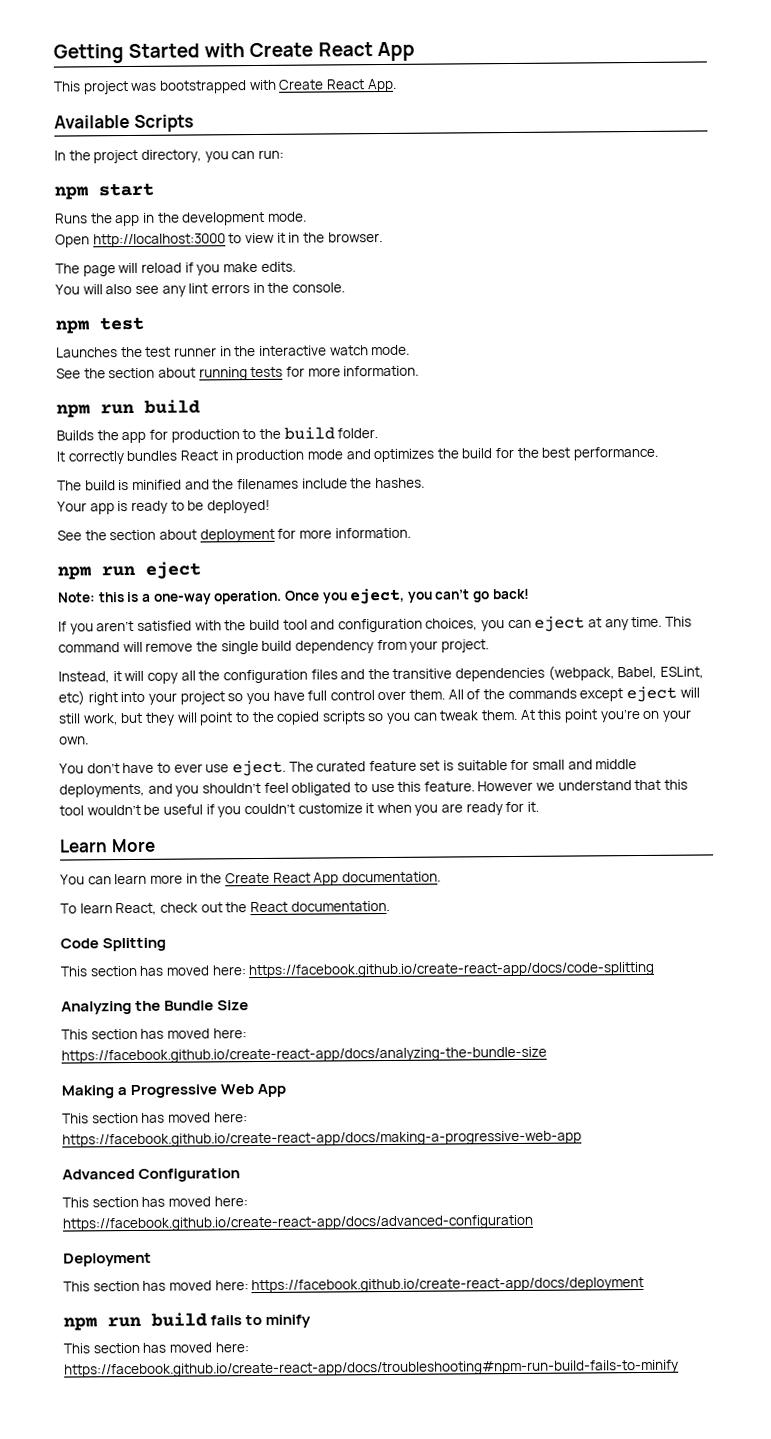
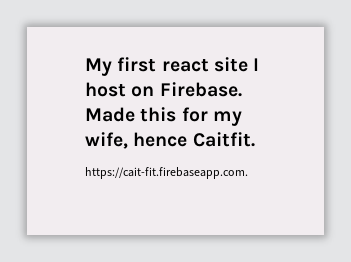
- Getting Started with Create React App
- This project was bootstrapped with Create React App.
- Available Scripts
- In the project directory, you can run:
- npm start
- Runs the app in the development mode.
- Open http://localhost:3000 to view it in the browser.
- The page will reload if you make edits.
- You will also see any lint errors in the console.
- npm test
- Launches the test runner in the interactive watch mode.
- See the section about running tests for more information.
- npm run build
- Builds the app for production to the build folder.
- It correctly bundles React in production mode and optimizes the build for the best performance.
- The build is minified and the filenames include the hashes.
- Your app is ready to be deployed!
- See the section about deployment for more information.
- npm run eject
- Note: this is a one-way operation. Once you eject, you can’t go back!
- If you aren’t satisfied with the build tool and configuration choices, you can eject at any time. This command will remove the single build dependency from your project.
- Instead, it will copy all the configuration files and the transitive dependencies (webpack, Babel, ESLint, etc) right into your project so you have full control over them. All of the commands except eject will still work, but they will point to the copied scripts so you can tweak them. At this point you’re on your own.
- You don’t have to ever use eject. The curated feature set is suitable for small and middle deployments, and you shouldn’t feel obligated to use this feature. However we understand that this tool wouldn’t be useful if you couldn’t customize it when you are ready for it.
- Learn More
- You can learn more in the Create React App documentation.
- To learn React, check out the React documentation.
- Code Splitting
- This section has moved here: https://facebook.github.io/create-react-app/docs/code-splitting
- Analyzing the Bundle Size
- This section has moved here: https://facebook.github.io/create-react-app/docs/analyzing-the-bundle-size
- Making a Progressive Web App
- This section has moved here: https://facebook.github.io/create-react-app/docs/making-a-progressive-web-app
- Advanced Configuration
- This section has moved here: https://facebook.github.io/create-react-app/docs/advanced-configuration
- Deployment
- This section has moved here: https://facebook.github.io/create-react-app/docs/deployment
- npm run build fails to minify
- This section has moved here: https://facebook.github.io/create-react-app/docs/troubleshooting#npm-run-build-fails-to-minify
+ My first react site I host on Firebase. Made this for my wife, hence Caitfit.
+ https://cait-fit.firebaseapp.com.

